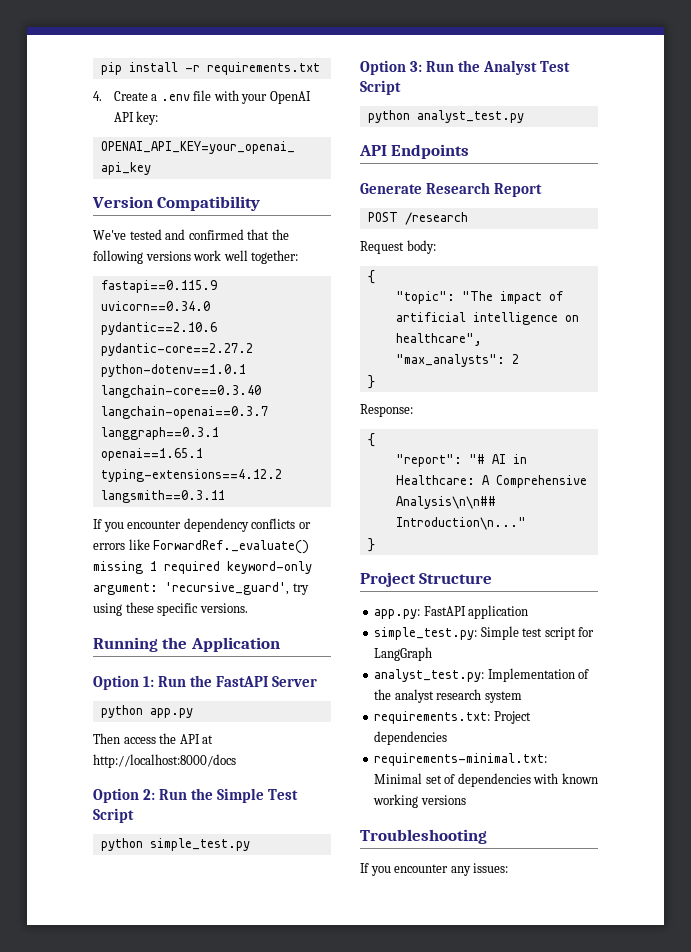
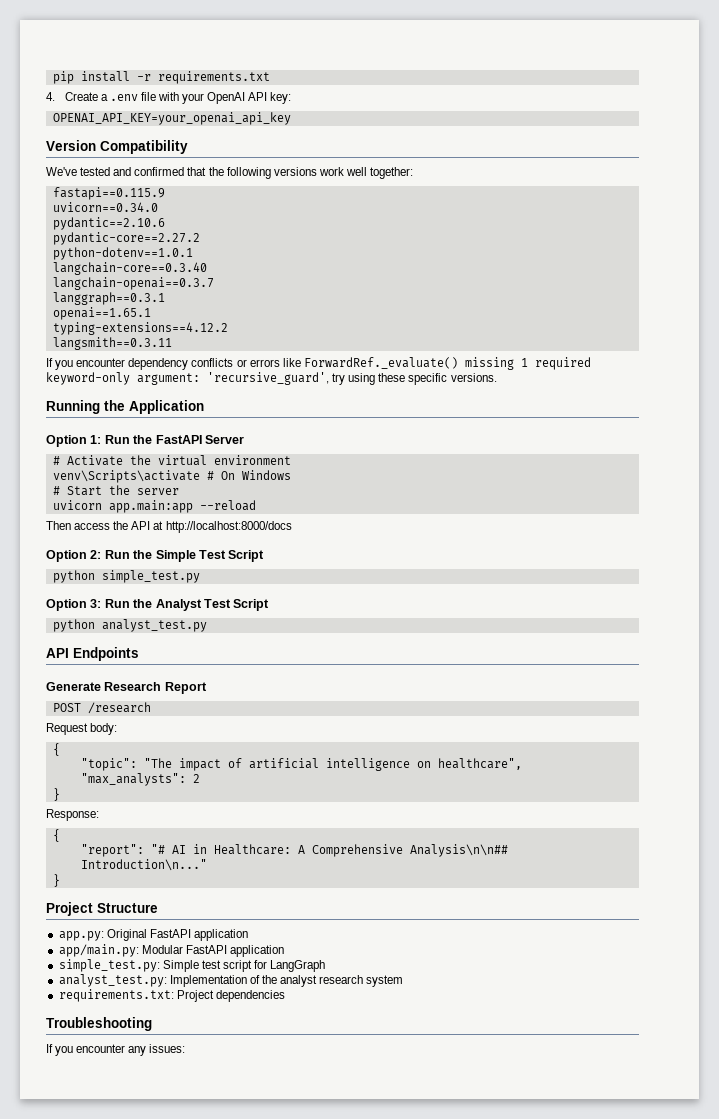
- python app.py
+ # Activate the virtual environment
+ venv\Scripts\activate # On Windows
+ # Start the server
+ uvicorn app.main:app --reload
- app.py: FastAPI application
+ app.py: Original FastAPI application
+ app/main.py: Modular FastAPI application
- requirements-minimal.txt: Minimal set of dependencies with known working versions

